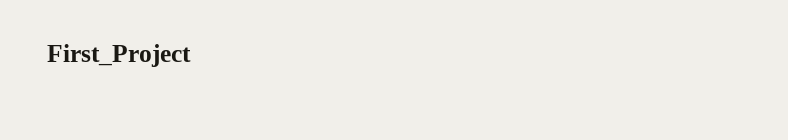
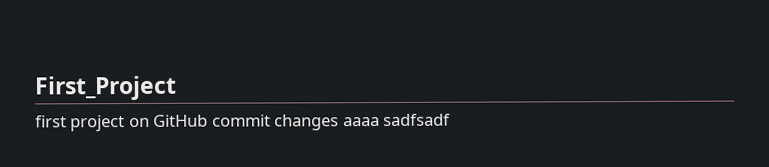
+ first project on GitHub commit changes aaaa sadfsadf

